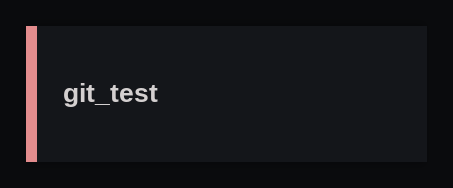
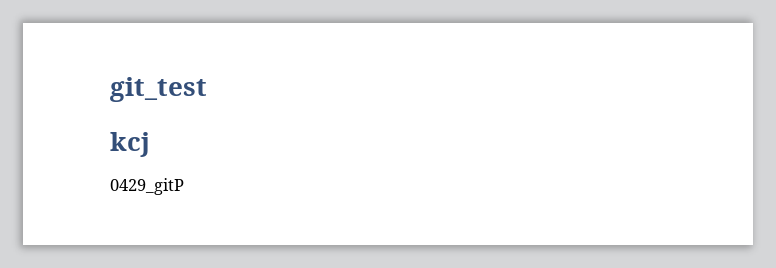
+ kcj
+ 0429_gitP

